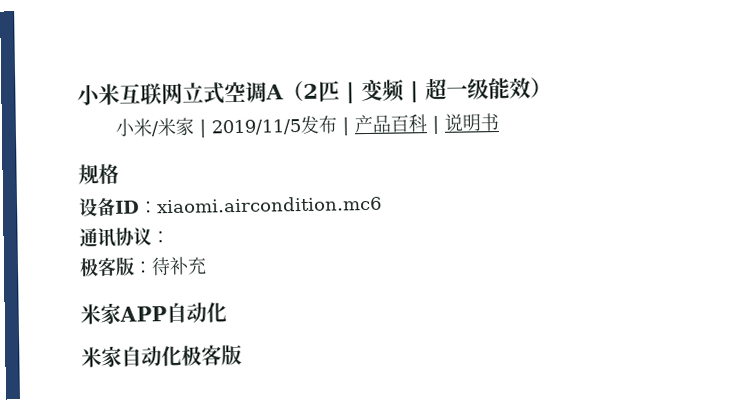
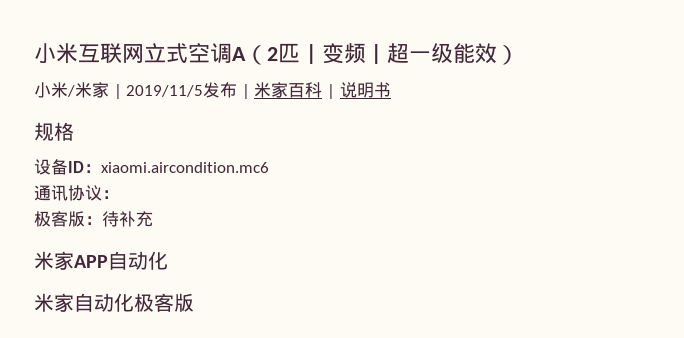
- 小米/米家 | 2019/11/5发布 | 产品百科 | 说明书
+ 小米/米家 | 2019/11/5发布 | 米家百科 | 说明书

